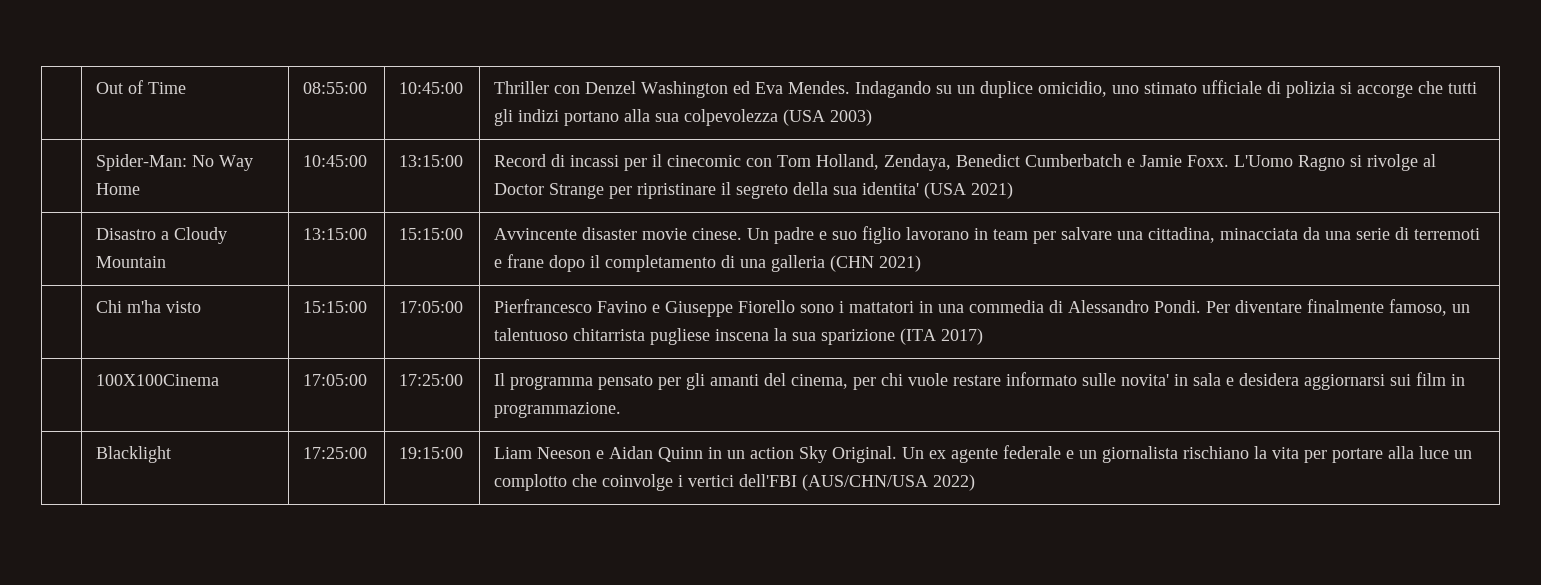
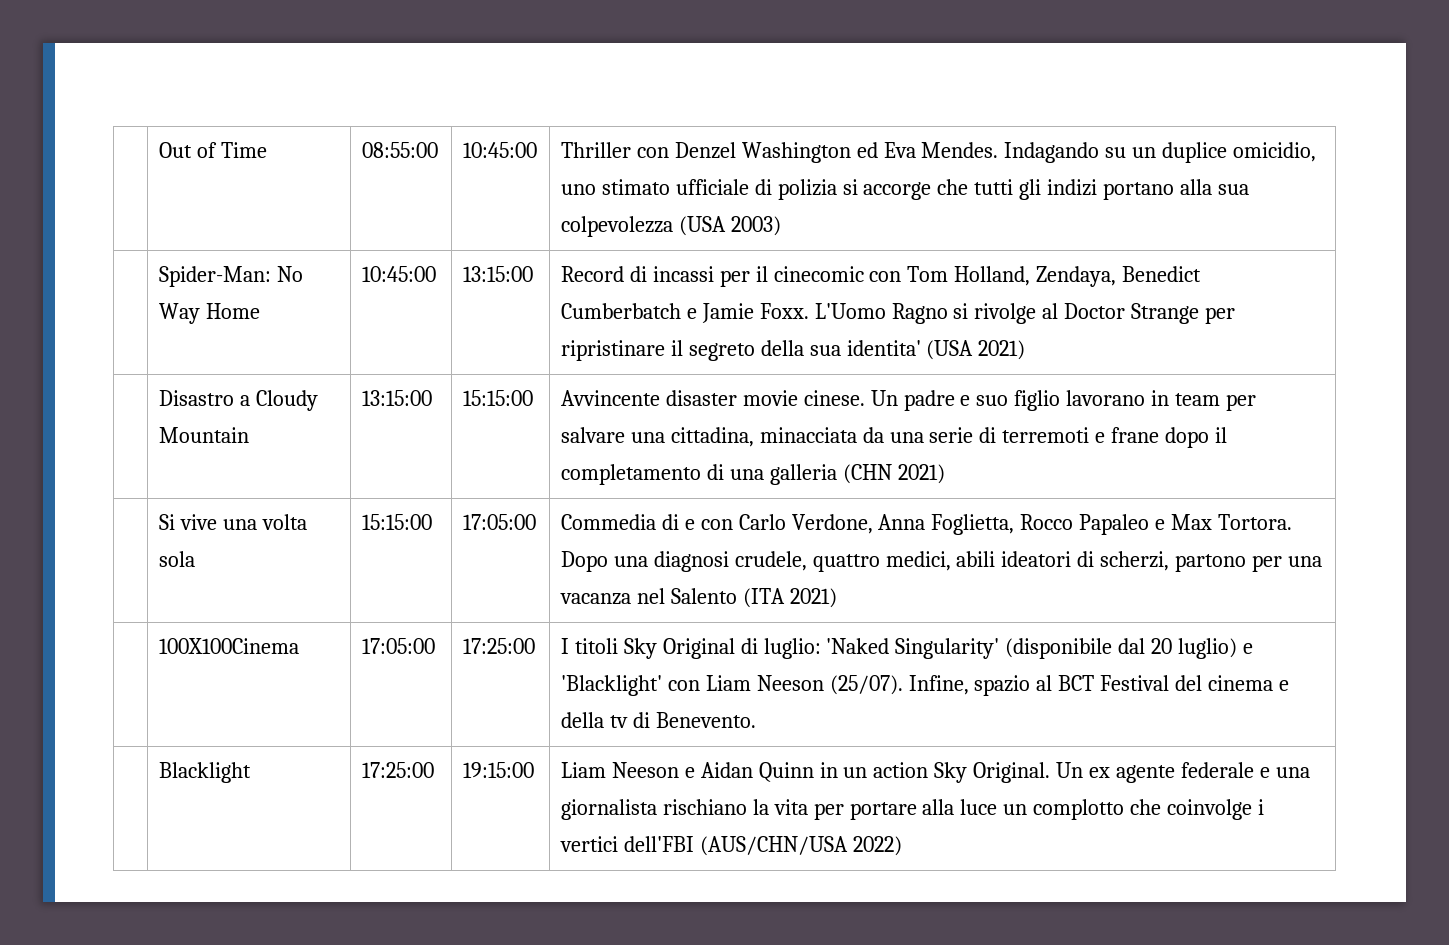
- | Chi m'ha visto | 15:15:00 | 17:05:00 | Pierfrancesco Favino e Giuseppe Fiorello sono i mattatori in una commedia di Alessandro Pondi. Per diventare finalmente famoso, un talentuoso chitarrista pugliese inscena la sua sparizione (ITA 2017)
- | 100X100Cinema | 17:05:00 | 17:25:00 | Il programma pensato per gli amanti del cinema, per chi vuole restare informato sulle novita' in sala e desidera aggiornarsi sui film in programmazione.
+ | Si vive una volta sola | 15:15:00 | 17:05:00 | Commedia di e con Carlo Verdone, Anna Foglietta, Rocco Papaleo e Max Tortora. Dopo una diagnosi crudele, quattro medici, abili ideatori di scherzi, partono per una vacanza nel Salento (ITA 2021)
+ | 100X100Cinema | 17:05:00 | 17:25:00 | I titoli Sky Original di luglio: 'Naked Singularity' (disponibile dal 20 luglio) e 'Blacklight' con Liam Neeson (25/07). Infine, spazio al BCT Festival del cinema e della tv di Benevento.
- | Blacklight | 17:25:00 | 19:15:00 | Liam Neeson e Aidan Quinn in un action Sky Original. Un ex agente federale e un giornalista rischiano la vita per portare alla luce un complotto che coinvolge i vertici dell'FBI (AUS/CHN/USA 2022)
+ | Blacklight | 17:25:00 | 19:15:00 | Liam Neeson e Aidan Quinn in un action Sky Original. Un ex agente federale e una giornalista rischiano la vita per portare alla luce un complotto che coinvolge i vertici dell'FBI (AUS/CHN/USA 2022)

